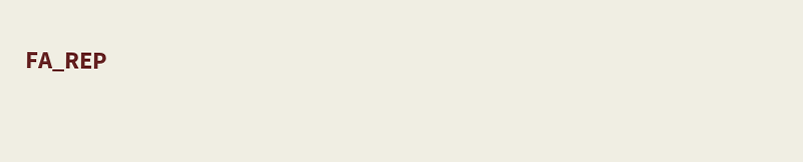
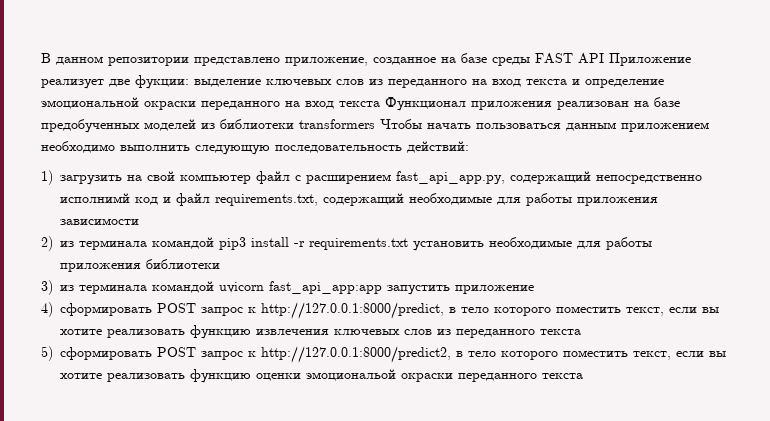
- FA_REP
+ В данном репозитории представлено приложение, созданное на базе среды FAST API Приложение реализует две фукции: выделение ключевых слов из переданного на вход текста и определение эмоциональной окраски переданного на вход текста Функционал приложения реализован на базе предобученных моделей из библиотеки transformers Чтобы начать пользоваться данным приложением необходимо выполнить следующую последовательность действий:
+ 1) загрузить на свой компьютер файл с расширением fast_api_app.py, содержащий непосредственно исполнимй код и файл requirements.txt, содержащий необходимые для работы приложения зависимости
+ 2) из терминала командой pip3 install -r requirements.txt установить необходимые для работы приложения библиотеки
+ 3) из терминала командой uvicorn fast_api_app:app запустить приложение
+ 4) cформировать POST запрос к http://127.0.0.1:8000/predict, в тело которого поместить текст, если вы хотите реализовать функцию извлечения ключевых слов из переданного текста
+ 5) cформировать POST запрос к http://127.0.0.1:8000/predict2, в тело которого поместить текст, если вы хотите реализовать функцию оценки эмоциональой окраски переданного текста

